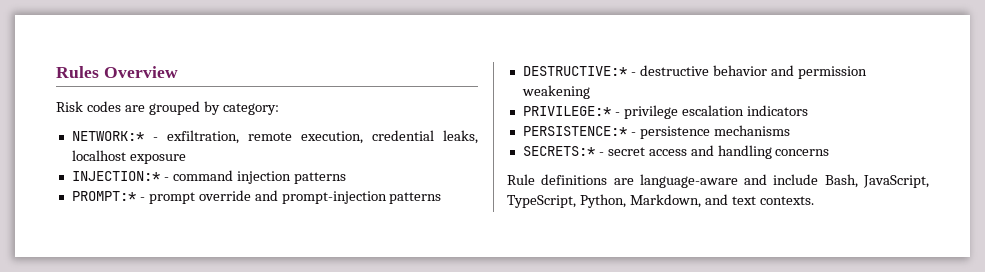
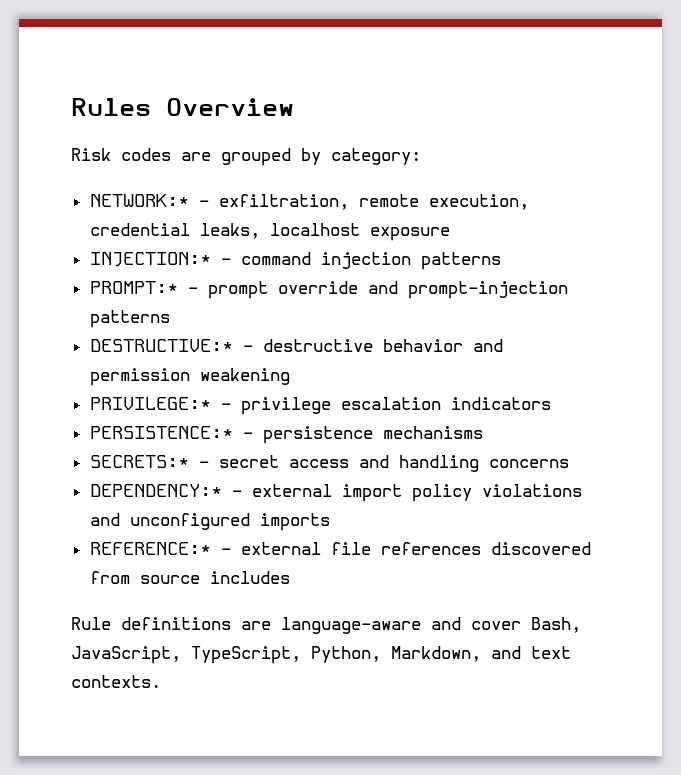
+ DEPENDENCY:* - external import policy violations and unconfigured imports
+ REFERENCE:* - external file references discovered from source includes
- Rule definitions are language-aware and include Bash, JavaScript, TypeScript, Python, Markdown, and text contexts.
+ Rule definitions are language-aware and cover Bash, JavaScript, TypeScript, Python, Markdown, and text contexts.

